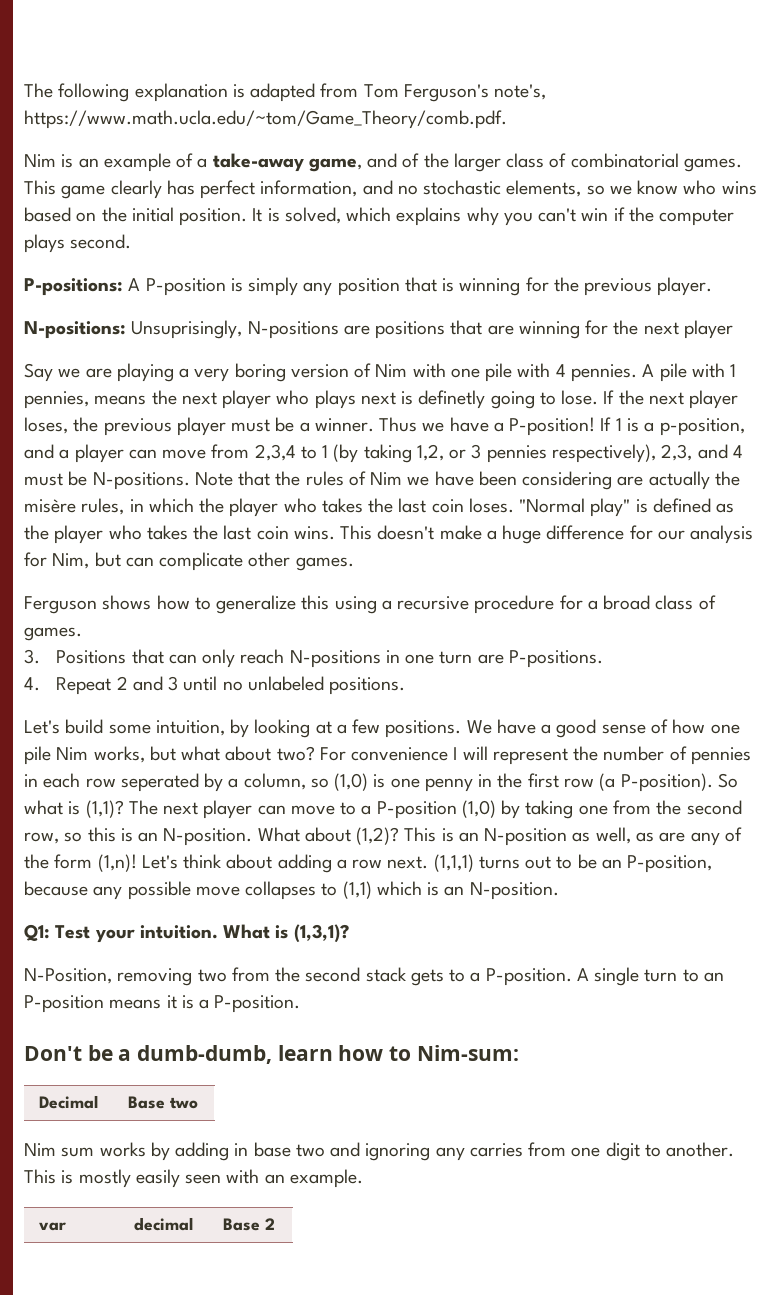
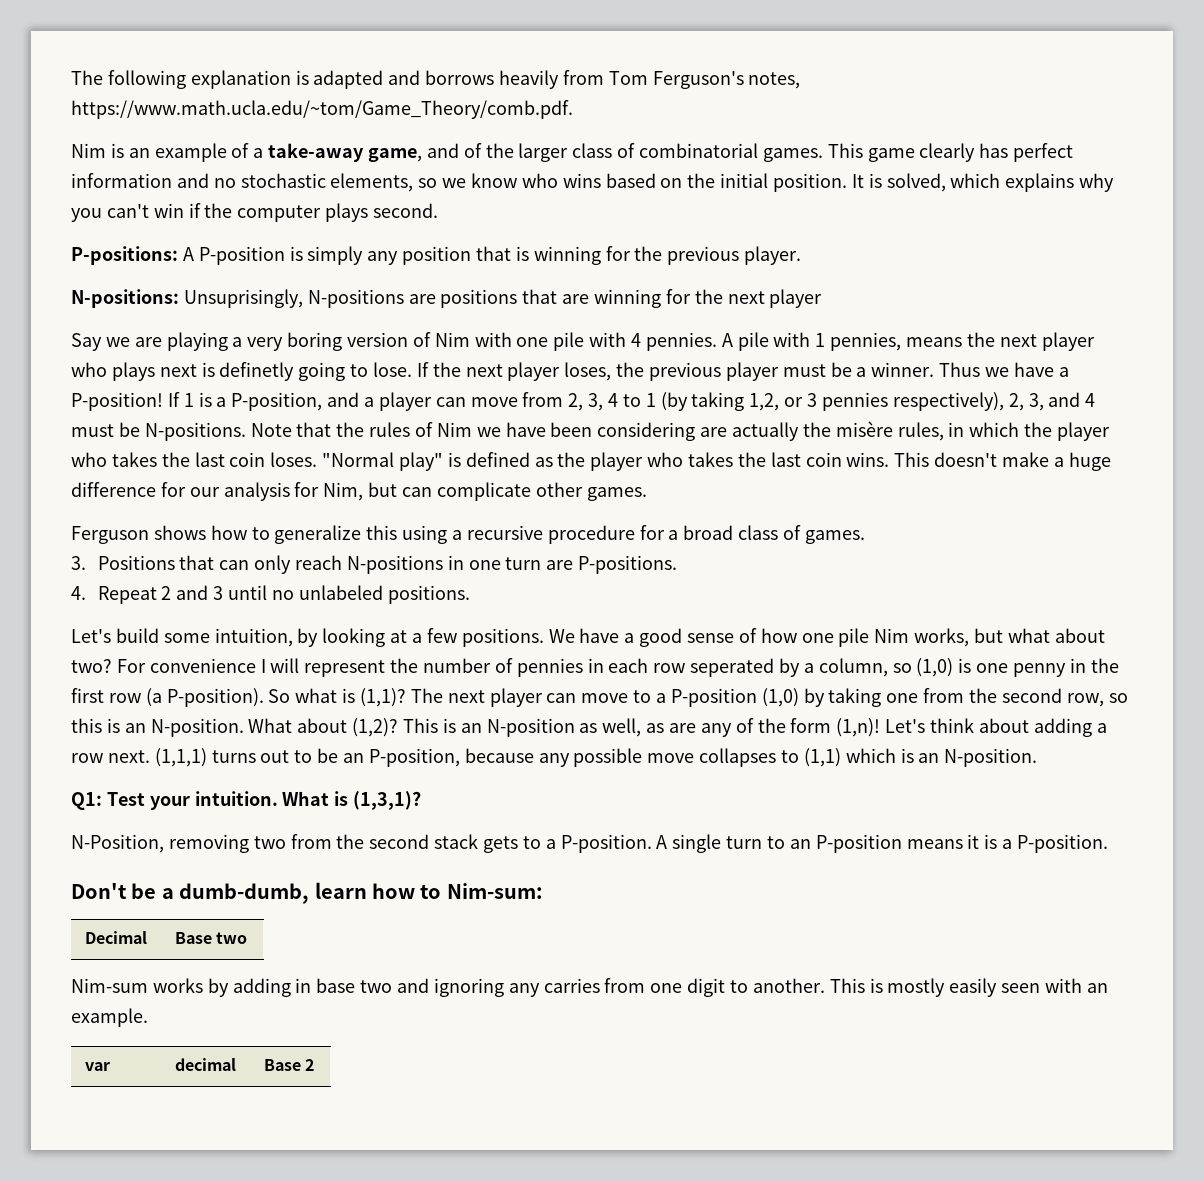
- The following explanation is adapted from Tom Ferguson's note's, https://www.math.ucla.edu/~tom/Game_Theory/comb.pdf.
+ The following explanation is adapted and borrows heavily from Tom Ferguson's notes, https://www.math.ucla.edu/~tom/Game_Theory/comb.pdf.
- This game clearly has perfect information, and no stochastic elements, so we know who wins based on the initial position.
+ This game clearly has perfect information and no stochastic elements, so we know who wins based on the initial position.
- If 1 is a p-position, and a player can move from 2,3,4 to 1 (by taking 1,2, or 3 pennies respectively), 2,3, and 4 must be N-positions.
+ If 1 is a P-position, and a player can move from 2, 3, 4 to 1 (by taking 1,2, or 3 pennies respectively), 2, 3, and 4 must be N-positions.
- Nim sum works by adding in base two and ignoring any carries from one digit to another.
+ Nim-sum works by adding in base two and ignoring any carries from one digit to another.

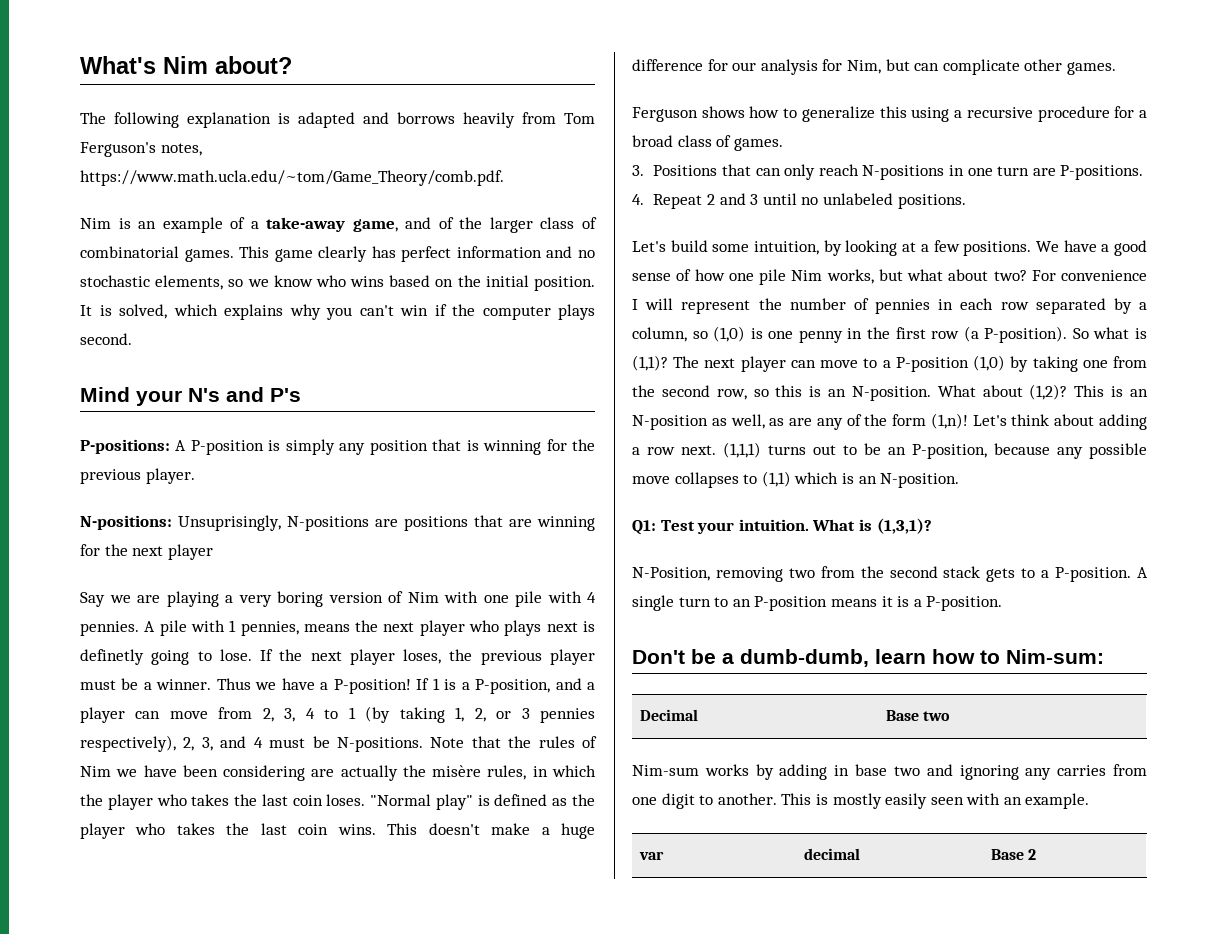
+ What's Nim about?
+ Mind your N's and P's
- If 1 is a P-position, and a player can move from 2, 3, 4 to 1 (by taking 1,2, or 3 pennies respectively), 2, 3, and 4 must be N-positions.
+ If 1 is a P-position, and a player can move from 2, 3, 4 to 1 (by taking 1, 2, or 3 pennies respectively), 2, 3, and 4 must be N-positions.
- For convenience I will represent the number of pennies in each row seperated by a column, so (1,0) is one penny in the first row (a P-position).
+ For convenience I will represent the number of pennies in each row separated by a column, so (1,0) is one penny in the first row (a P-position).

